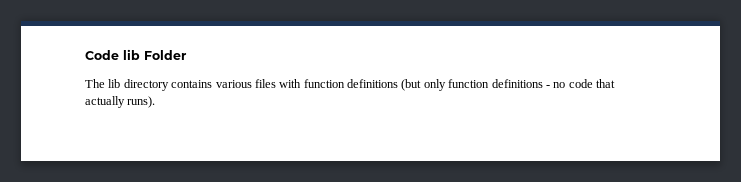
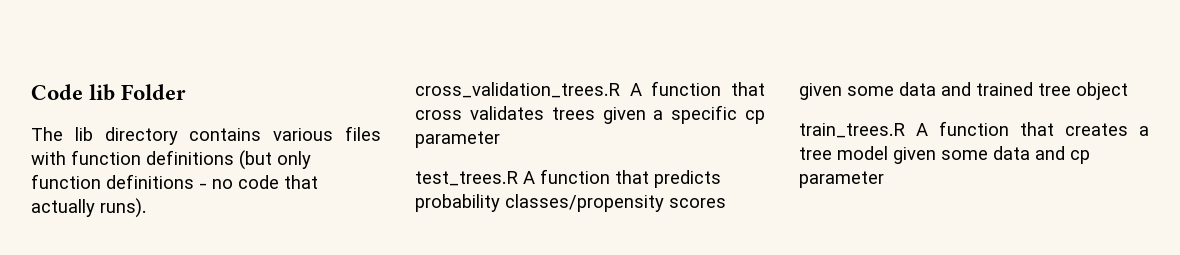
+ cross_validation_trees.R A function that cross validates trees given a specific cp parameter
+ test_trees.R A function that predicts probability classes/propensity scores given some data and trained tree object
+ train_trees.R A function that creates a tree model given some data and cp parameter

